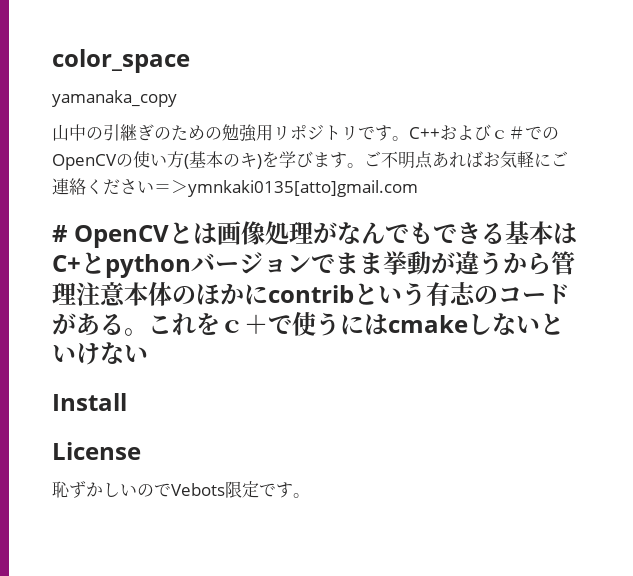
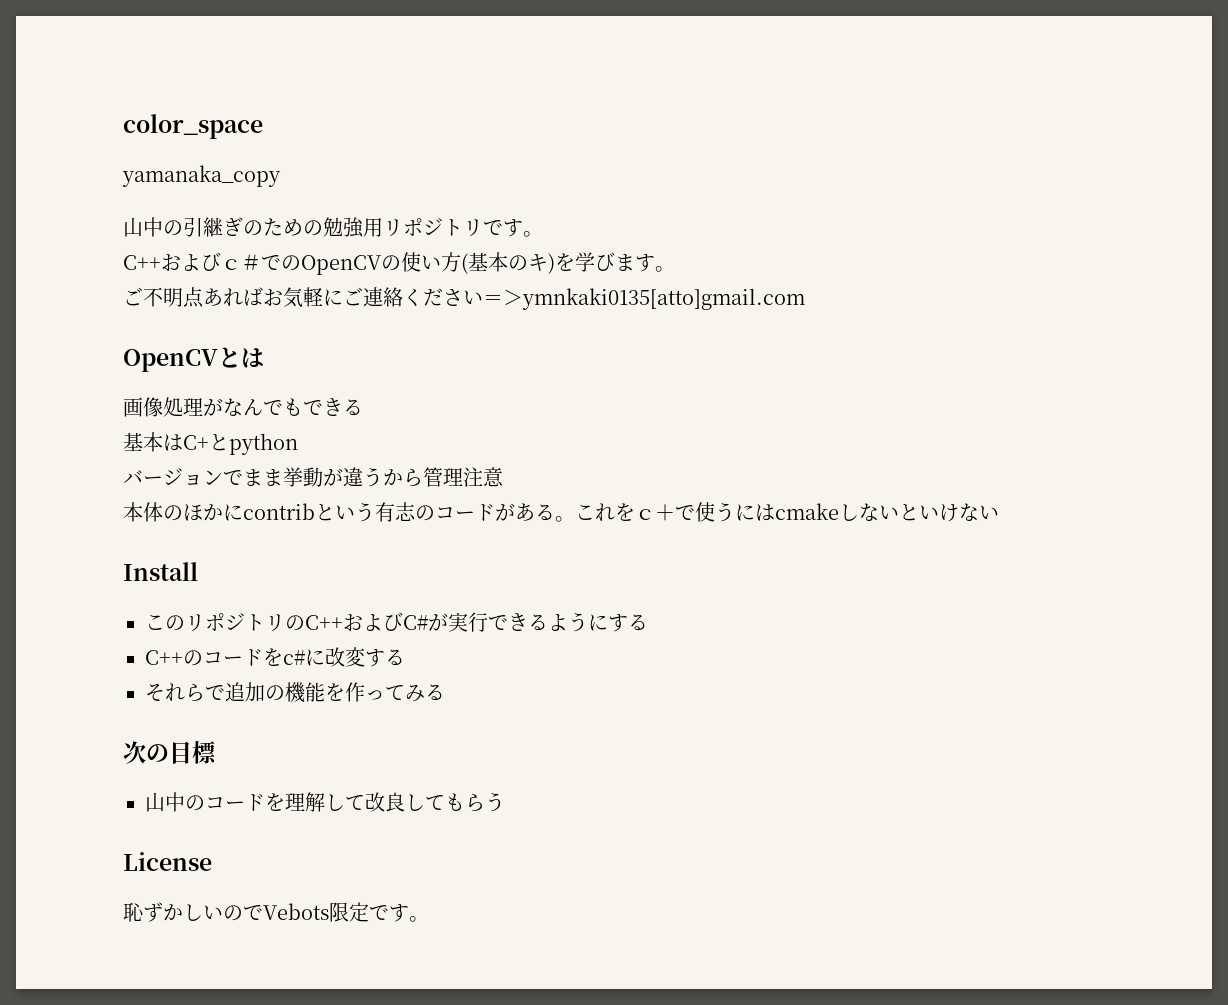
- 山中の引継ぎのための勉強用リポジトリです。C++およびｃ＃でのOpenCVの使い方(基本のキ)を学びます。ご不明点あればお気軽にご連絡ください＝＞ymnkaki0135[atto]gmail.com
+ 山中の引継ぎのための勉強用リポジトリです。
+ C++およびｃ＃でのOpenCVの使い方(基本のキ)を学びます。
+ ご不明点あればお気軽にご連絡ください＝＞ymnkaki0135[atto]gmail.com
- # OpenCVとは画像処理がなんでもできる基本はC+とpythonバージョンでまま挙動が違うから管理注意本体のほかにcontribという有志のコードがある。
+ OpenCVとは
+ 画像処理がなんでもできる
+ 基本はC+とpython
+ バージョンでまま挙動が違うから管理注意
+ 本体のほかにcontribという有志のコードがある。
+ このリポジトリのC++およびC#が実行できるようにする
+ C++のコードをc#に改変する
+ それらで追加の機能を作ってみる
+ 次の目標
+ 山中のコードを理解して改良してもらう

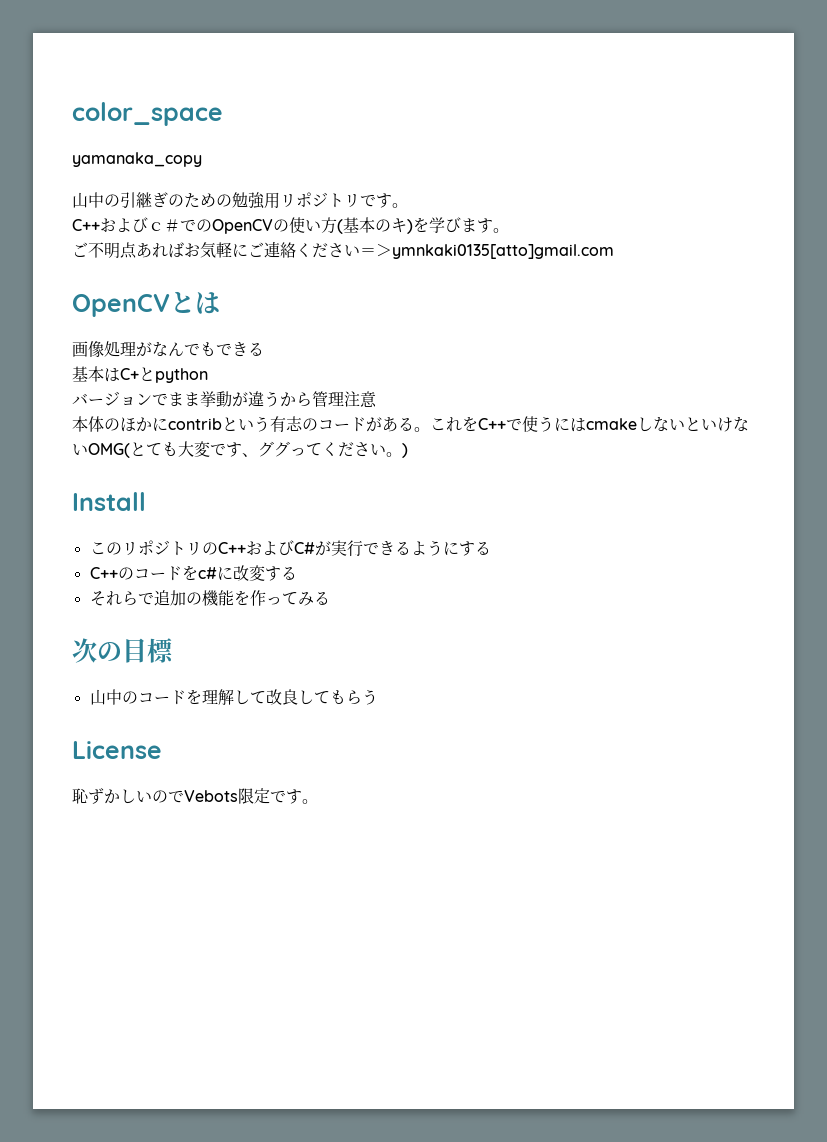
- これをｃ＋で使うにはcmakeしないといけない
+ これをC++で使うにはcmakeしないといけないOMG(とても大変です、ググってください。)

